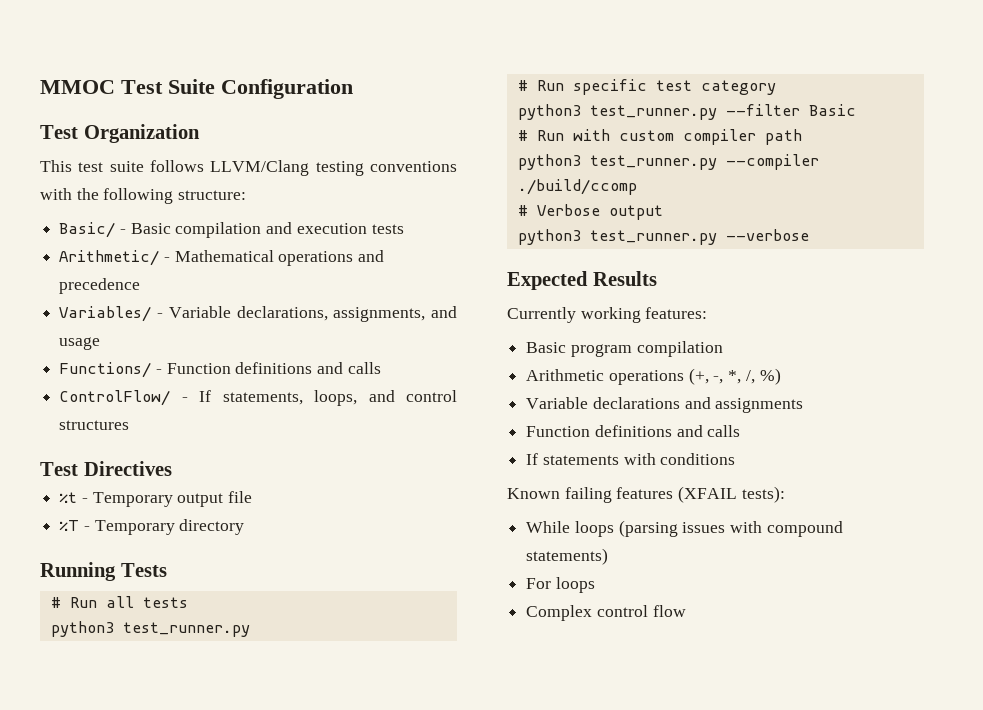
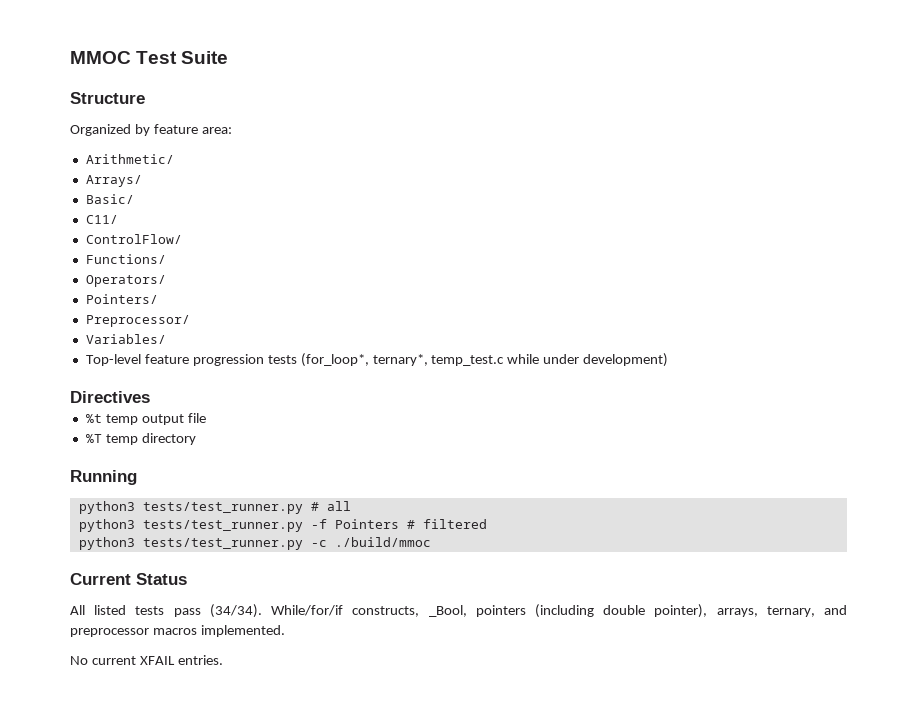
- MMOC Test Suite Configuration
- Test Organization
- This test suite follows LLVM/Clang testing conventions with the following structure:
- Basic/ - Basic compilation and execution tests
- Arithmetic/ - Mathematical operations and precedence
- Variables/ - Variable declarations, assignments, and usage
- Functions/ - Function definitions and calls
- ControlFlow/ - If statements, loops, and control structures
- Test Directives
+ MMOC Test Suite
+ Structure
+ Organized by feature area:
+ Arithmetic/
+ Arrays/
+ Basic/
+ C11/
+ ControlFlow/
+ Functions/
+ Operators/
+ Pointers/
+ Preprocessor/
+ Variables/
+ Top-level feature progression tests (for_loop*, ternary*, temp_test.c while under development)
+ Directives
- %t - Temporary output file
+ %t temp output file
- %T - Temporary directory
+ %T temp directory
- Running Tests
- # Run all tests
- python3 test_runner.py
- # Run specific test category
- python3 test_runner.py --filter Basic
- # Run with custom compiler path
- python3 test_runner.py --compiler ./build/ccomp
- # Verbose output
- python3 test_runner.py --verbose
- Expected Results
- Currently working features:
- Basic program compilation
- Arithmetic operations (+, -, *, /, %)
- Variable declarations and assignments
- Function definitions and calls
- If statements with conditions
- Known failing features (XFAIL tests):
- While loops (parsing issues with compound statements)
- For loops
- Complex control flow
+ Running
+ python3 tests/test_runner.py # all
+ python3 tests/test_runner.py -f Pointers # filtered
+ python3 tests/test_runner.py -c ./build/mmoc
+ Current Status
+ All listed tests pass (34/34). While/for/if constructs, _Bool, pointers (including double pointer), arrays, ternary, and preprocessor macros implemented.
+ No current XFAIL entries.

